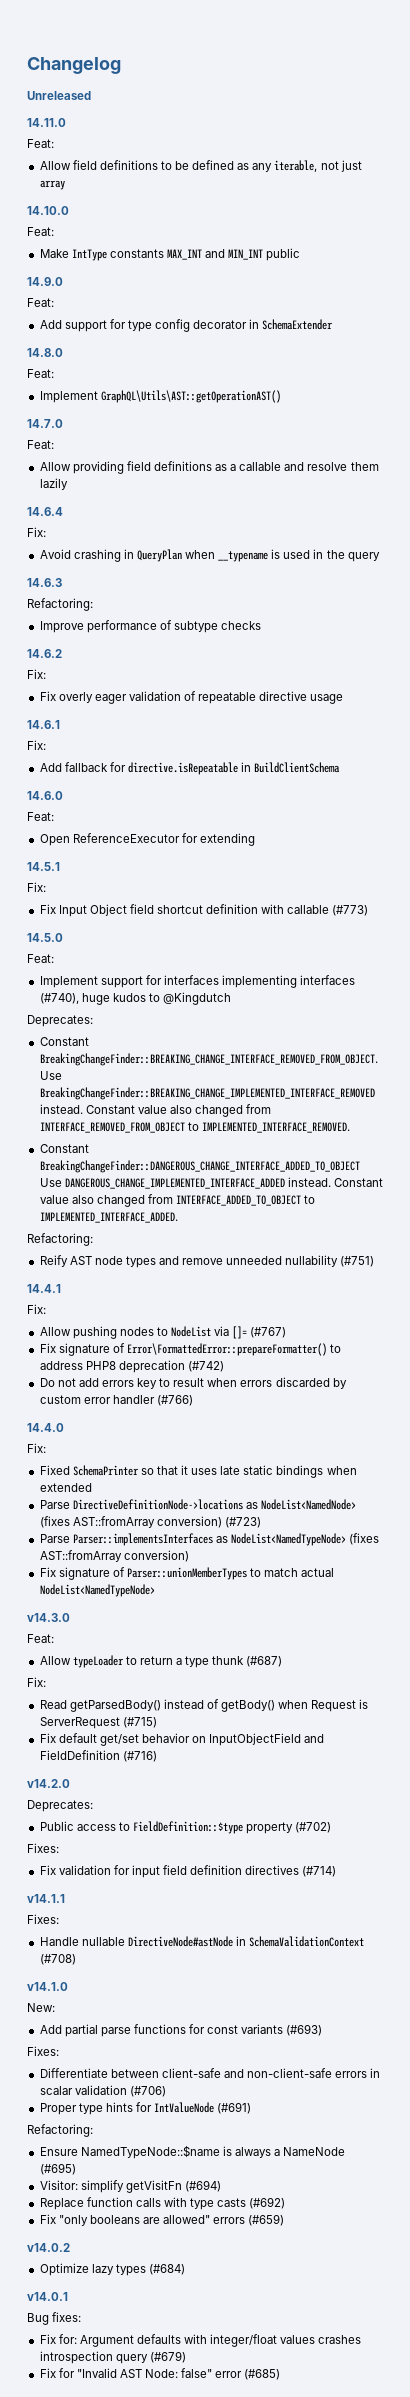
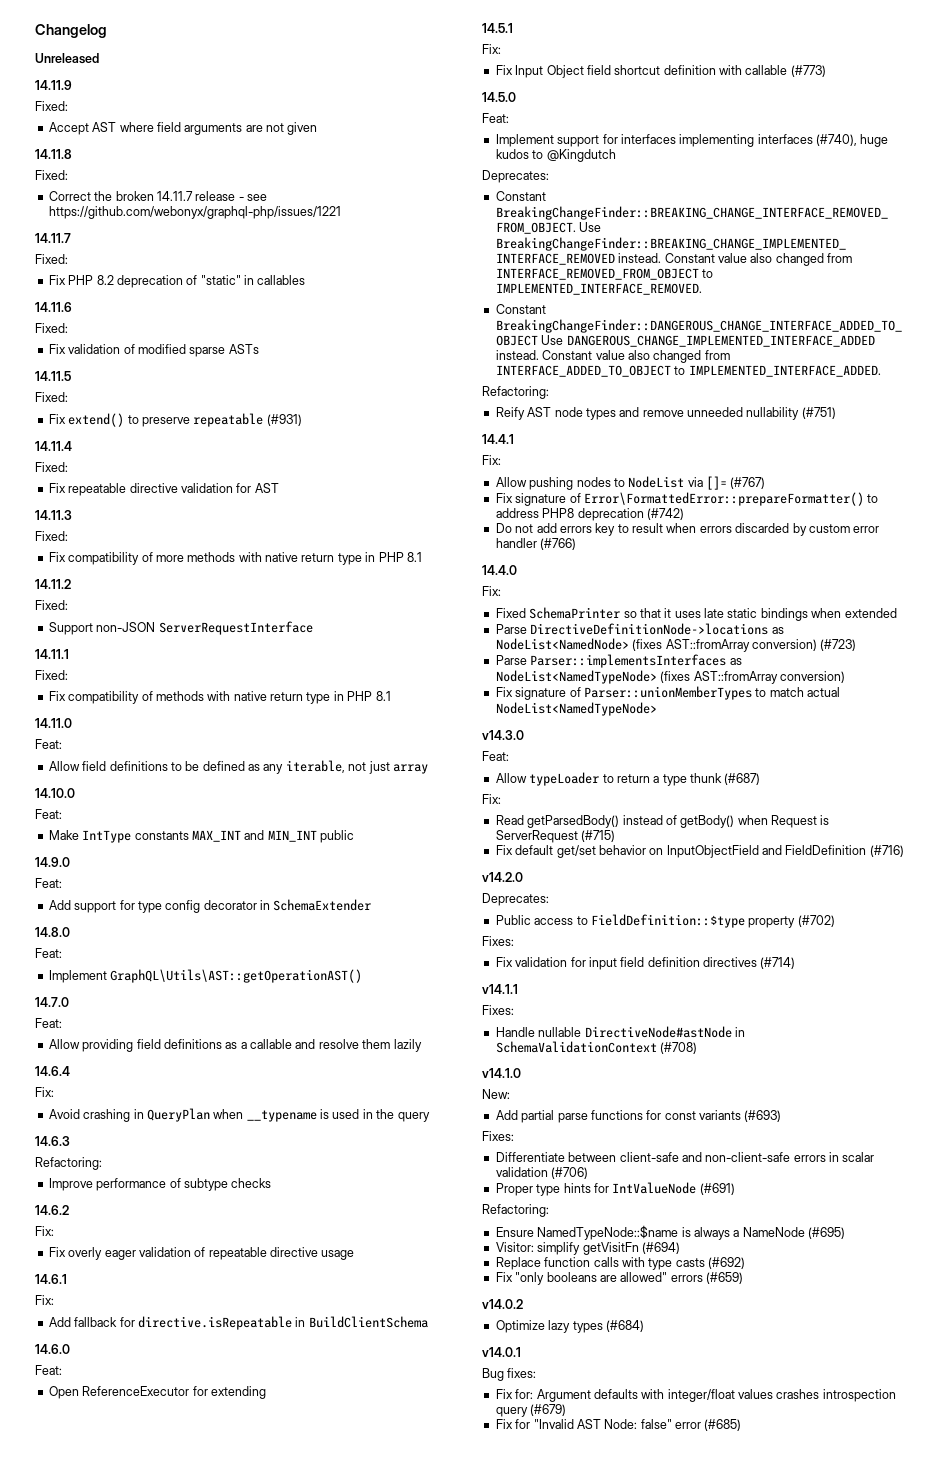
+ 14.11.9
+ Fixed:
+ Accept AST where field arguments are not given
+ 14.11.8
+ Fixed:
+ Correct the broken 14.11.7 release - see https://github.com/webonyx/graphql-php/issues/1221
+ 14.11.7
+ Fixed:
+ Fix PHP 8.2 deprecation of "static" in callables
+ 14.11.6
+ Fixed:
+ Fix validation of modified sparse ASTs
+ 14.11.5
+ Fixed:
+ Fix extend() to preserve repeatable (#931)
+ 14.11.4
+ Fixed:
+ Fix repeatable directive validation for AST
+ 14.11.3
+ Fixed:
+ Fix compatibility of more methods with native return type in PHP 8.1
+ 14.11.2
+ Fixed:
+ Support non-JSON ServerRequestInterface
+ 14.11.1
+ Fixed:
+ Fix compatibility of methods with native return type in PHP 8.1

